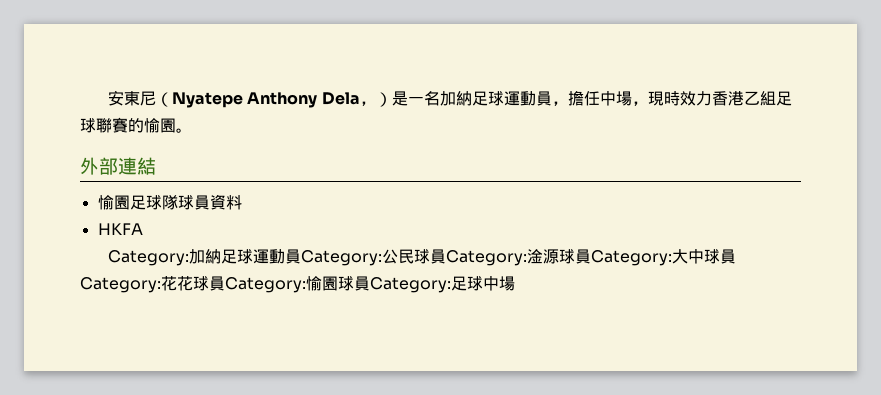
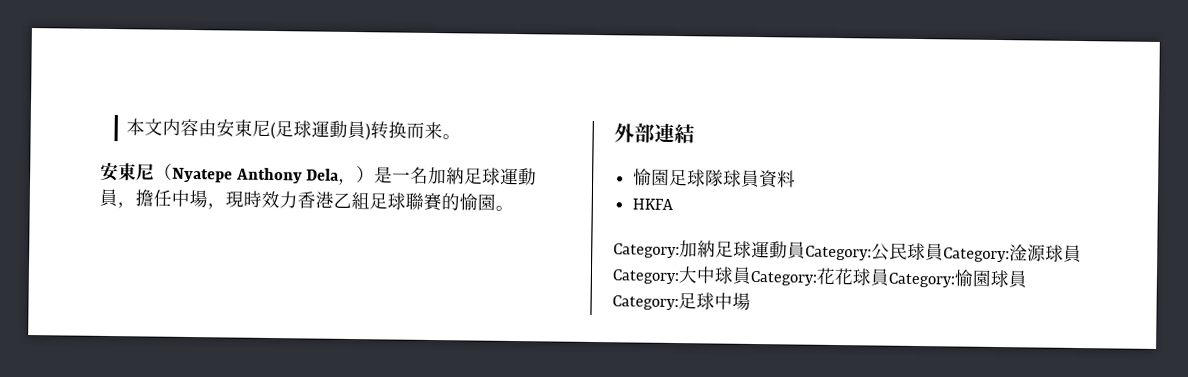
+ 本文内容由安東尼(足球運動員)转换而来。

